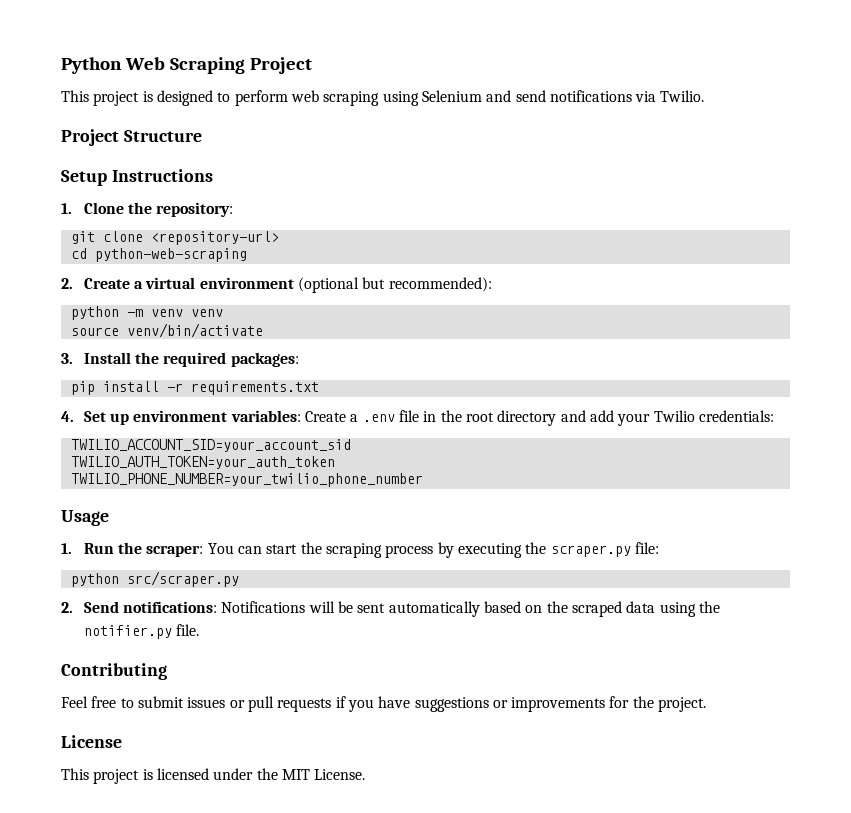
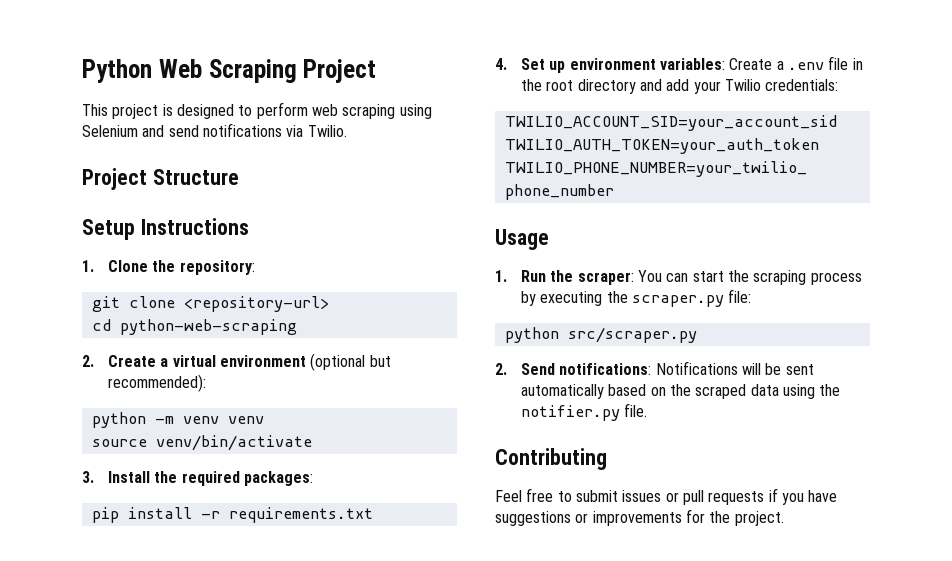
- License
- This project is licensed under the MIT License.

